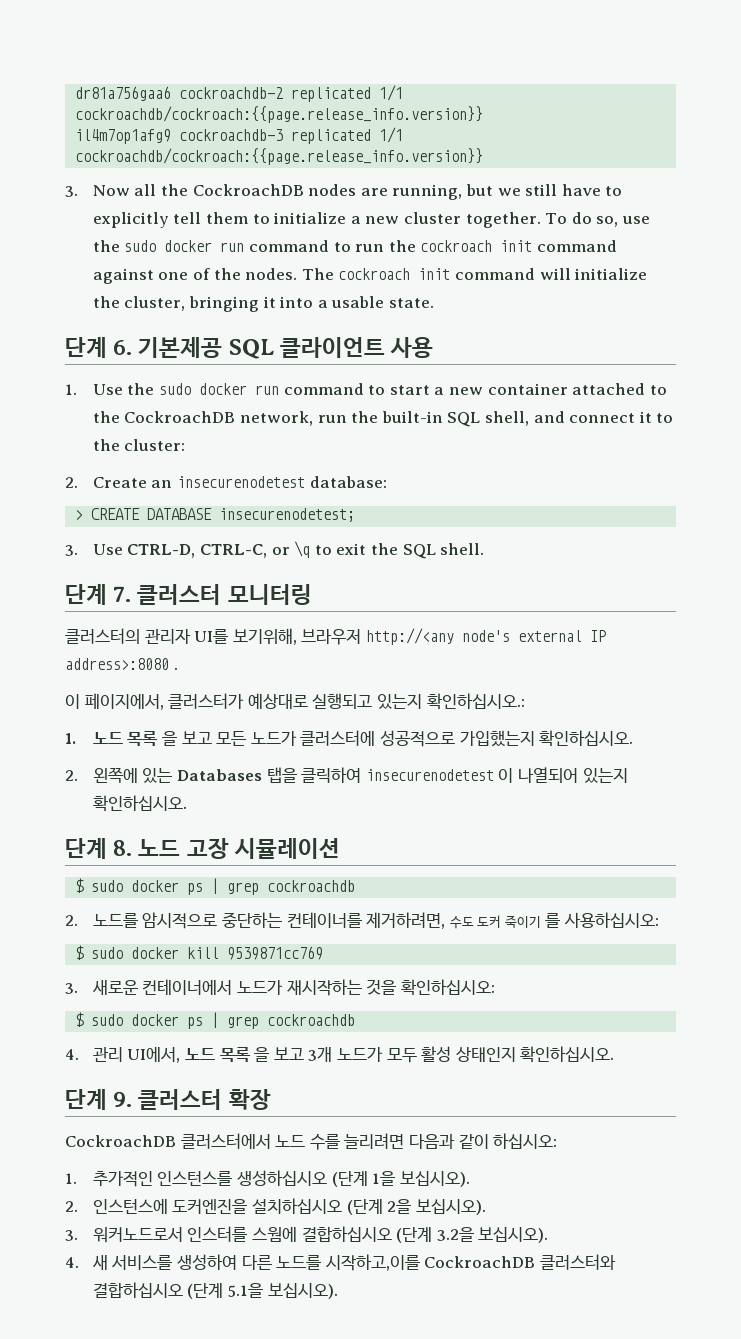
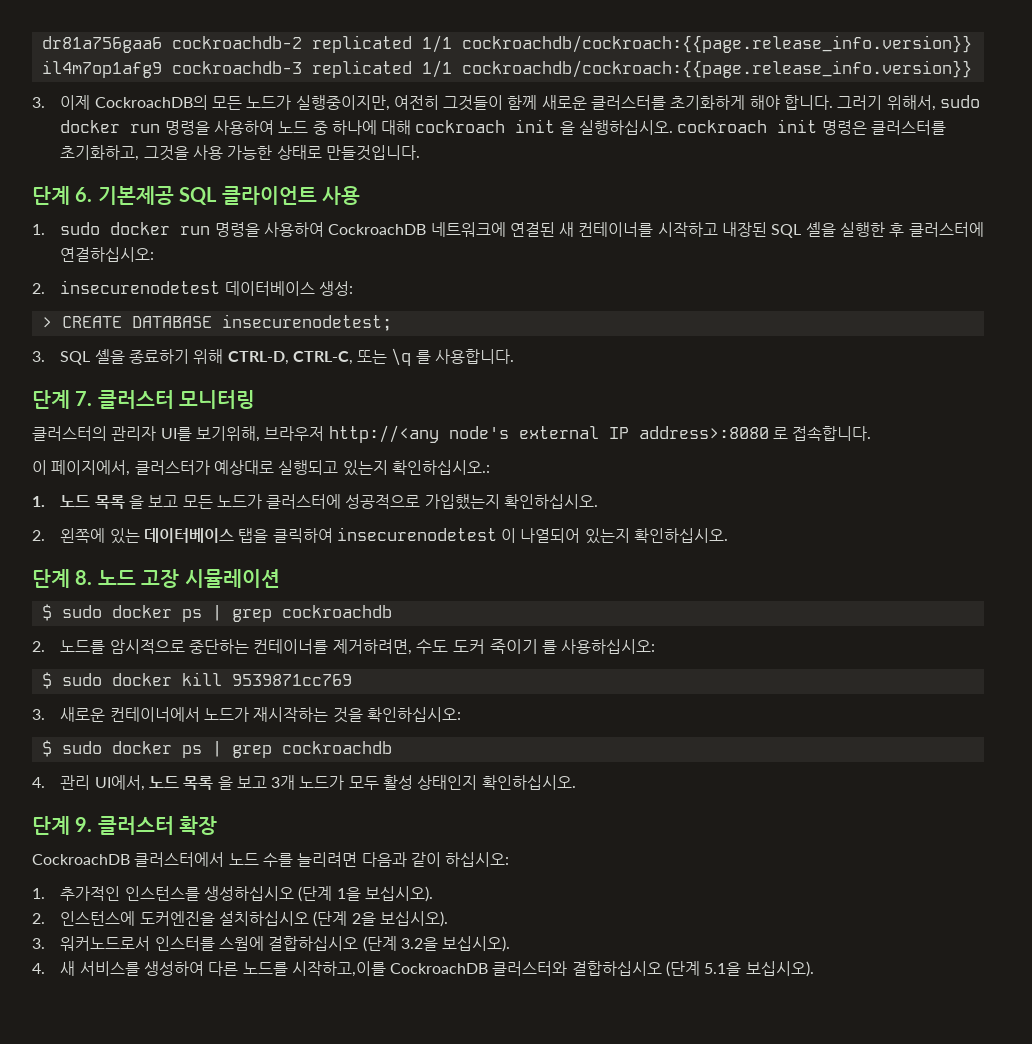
- 3. Now all the CockroachDB nodes are running, but we still have to explicitly tell them to initialize a new cluster together. To do so, use the sudo docker run command to run the cockroach init command against one of the nodes. The cockroach init command will initialize the cluster, bringing it into a usable state.
+ 3. 이제 CockroachDB의 모든 노드가 실행중이지만, 여전히 그것들이 함께 새로운 클러스터를 초기화하게 해야 합니다. 그러기 위해서, sudo docker run 명령을 사용하여 노드 중 하나에 대해 cockroach init 을 실행하십시오. cockroach init 명령은 클러스터를 초기화하고, 그것을 사용 가능한 상태로 만들것입니다.
- 1. Use the sudo docker run command to start a new container attached to the CockroachDB network, run the built-in SQL shell, and connect it to the cluster:
- 2. Create an insecurenodetest database:
+ 1. sudo docker run 명령을 사용하여 CockroachDB 네트워크에 연결된 새 컨테이너를 시작하고 내장된 SQL 셸을 실행한 후 클러스터에 연결하십시오:
+ 2. insecurenodetest 데이터베이스 생성:
- 3. Use CTRL-D, CTRL-C, or \q to exit the SQL shell.
+ 3. SQL 셸을 종료하기 위해 CTRL-D, CTRL-C, 또는 \q 를 사용합니다.
- 클러스터의 관리자 UI를 보기위해, 브라우저 http://<any node's external IP address>:8080 .
+ 클러스터의 관리자 UI를 보기위해, 브라우저 http://<any node's external IP address>:8080 로 접속합니다.
- 2. 왼쪽에 있는 Databases 탭을 클릭하여 insecurenodetest 이 나열되어 있는지 확인하십시오.
+ 2. 왼쪽에 있는 데이터베이스 탭을 클릭하여 insecurenodetest 이 나열되어 있는지 확인하십시오.

